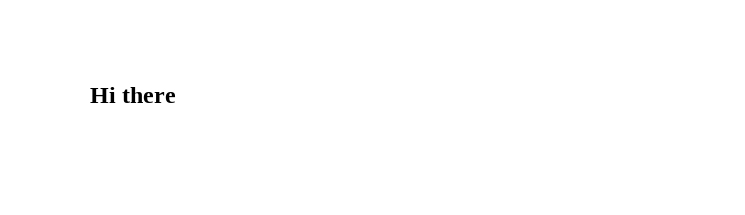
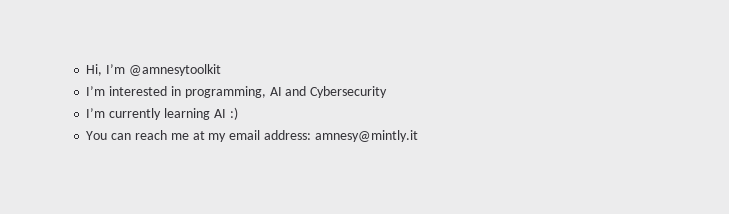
- Hi there
+ Hi, I’m @amnesytoolkit
+ I’m interested in programming, AI and Cybersecurity
+ I’m currently learning AI :)
+ You can reach me at my email address: amnesy@mintly.it

